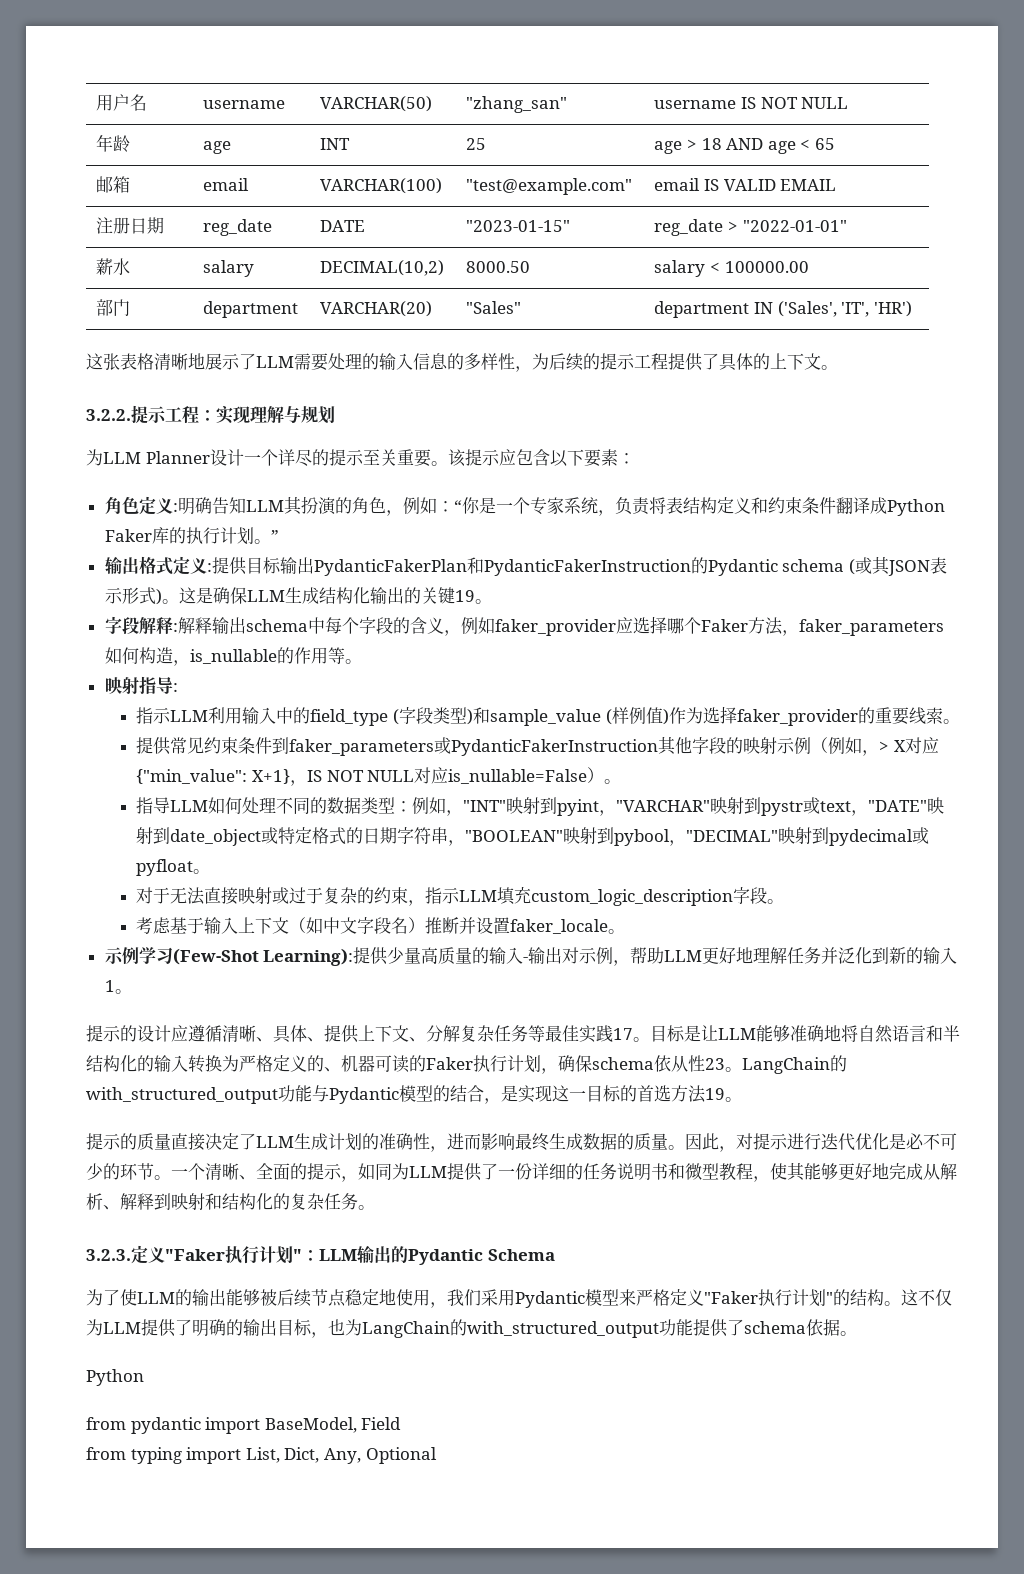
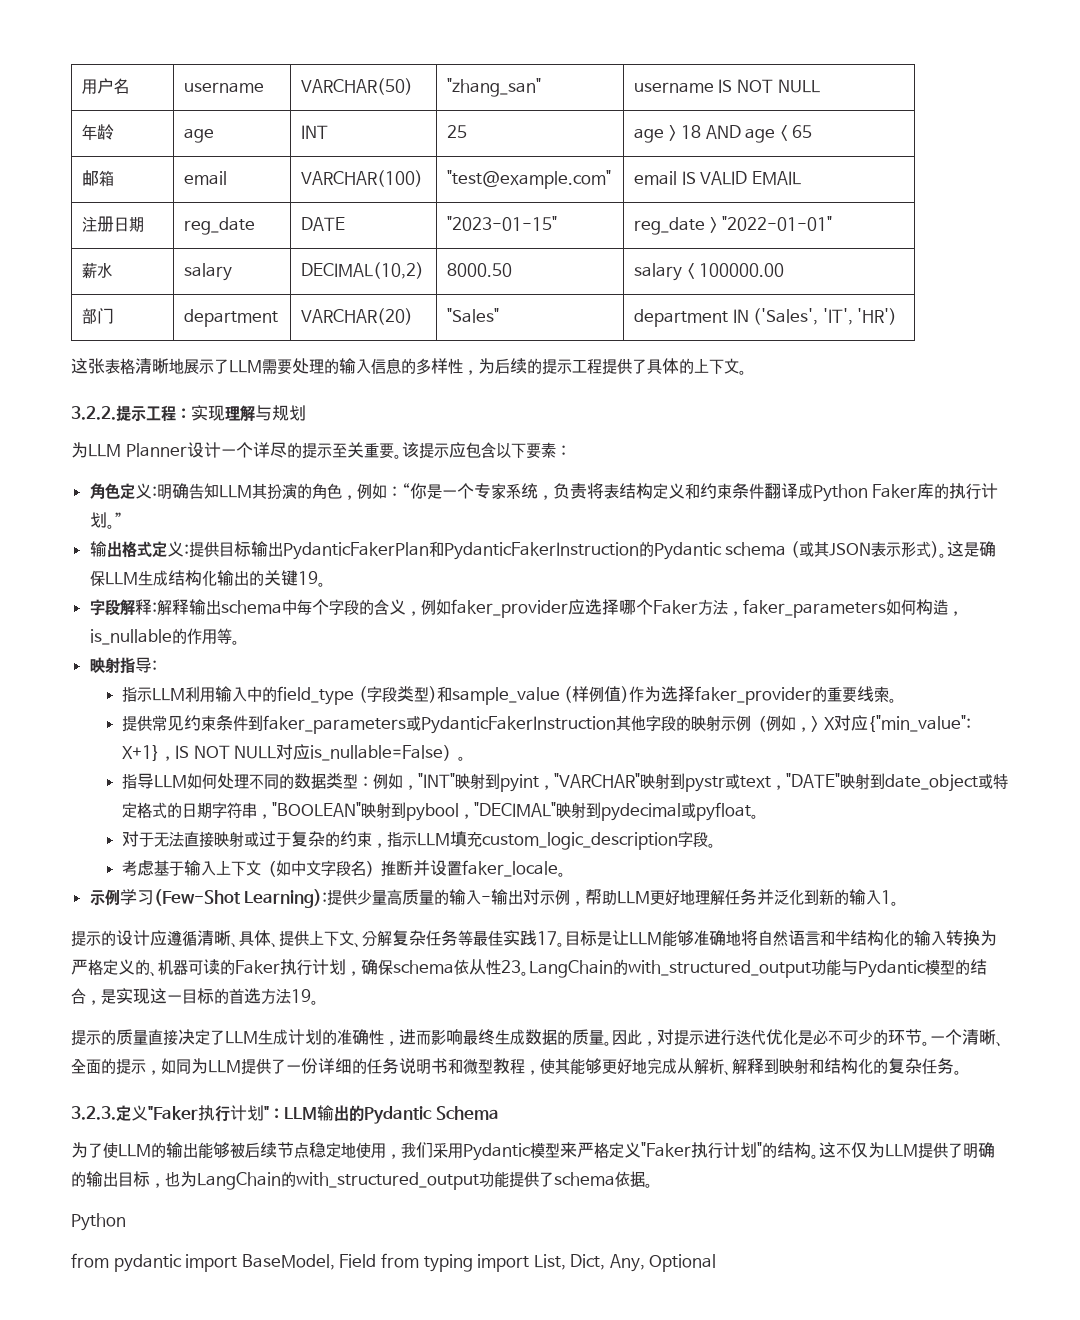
- from pydantic import BaseModel, Field
- from typing import List, Dict, Any, Optional
+ from pydantic import BaseModel, Field from typing import List, Dict, Any, Optional

